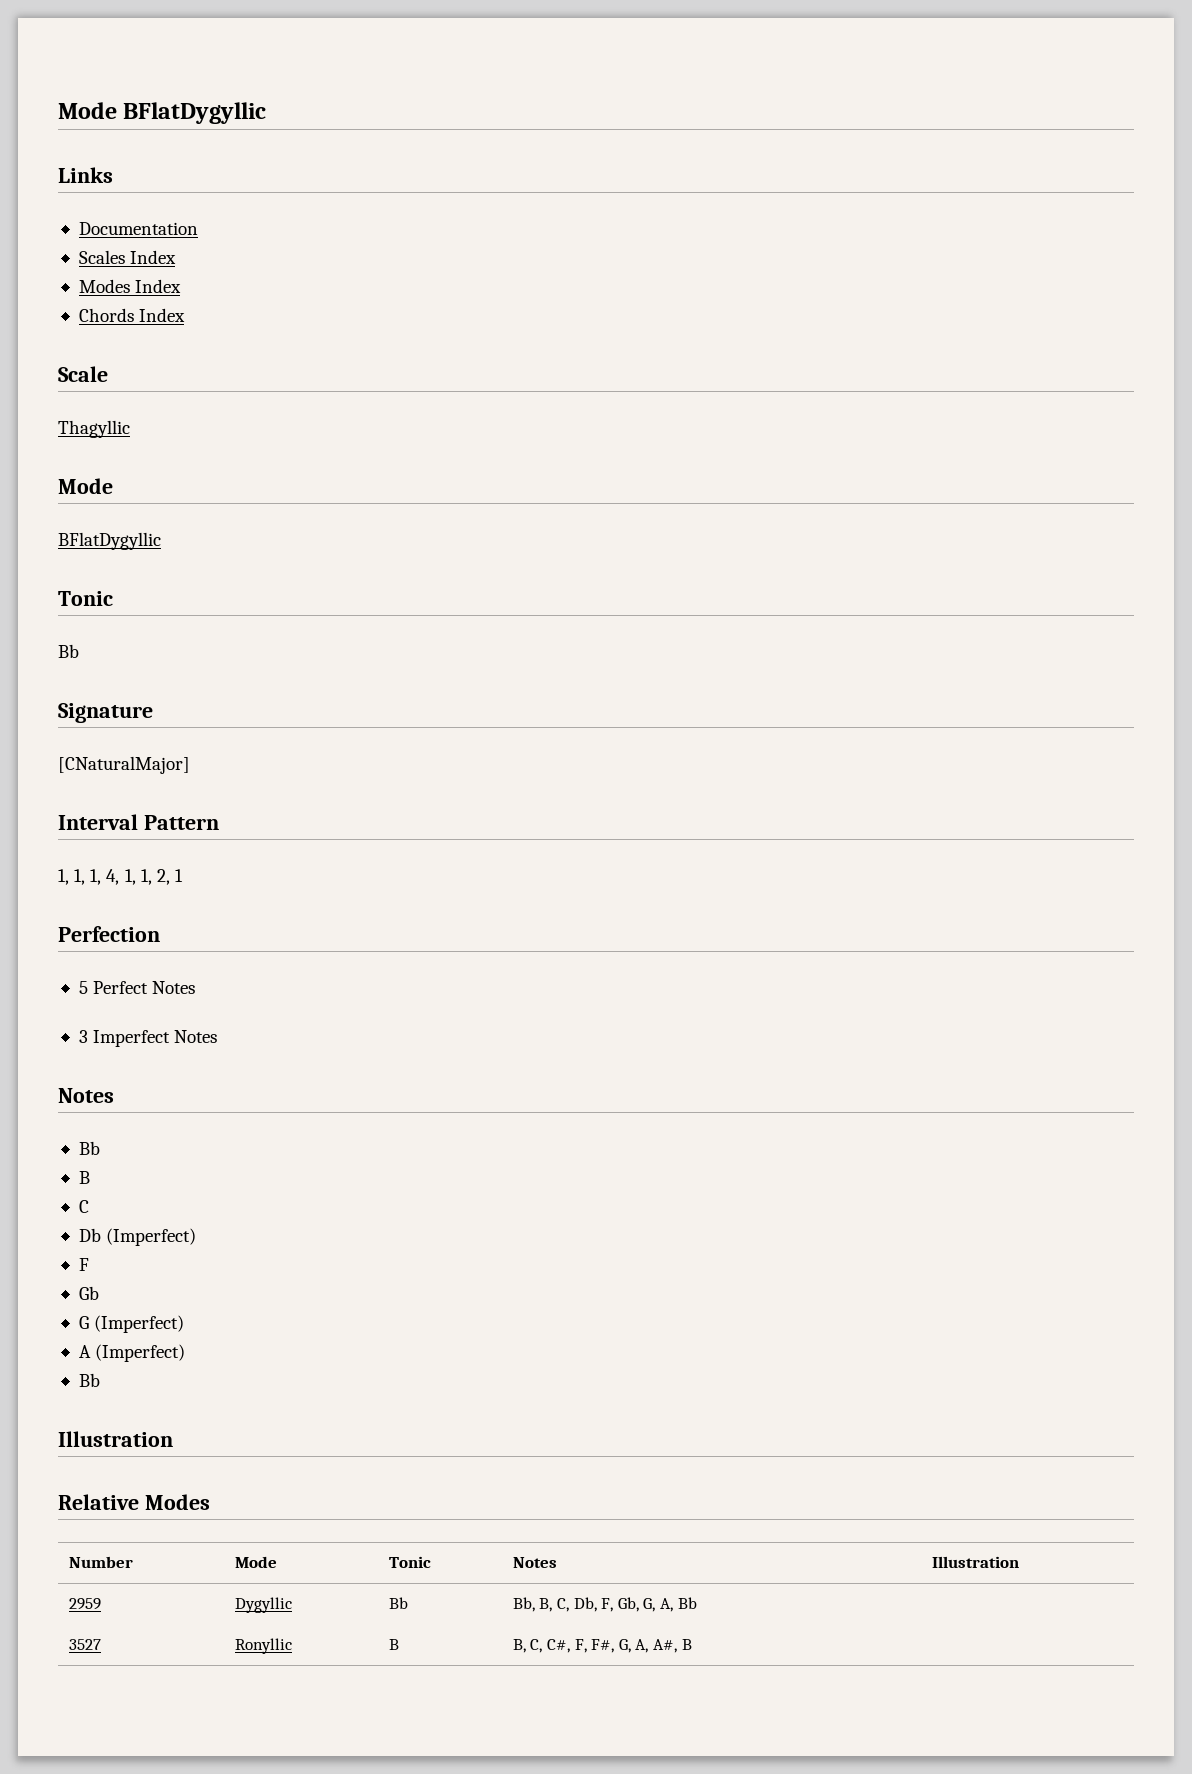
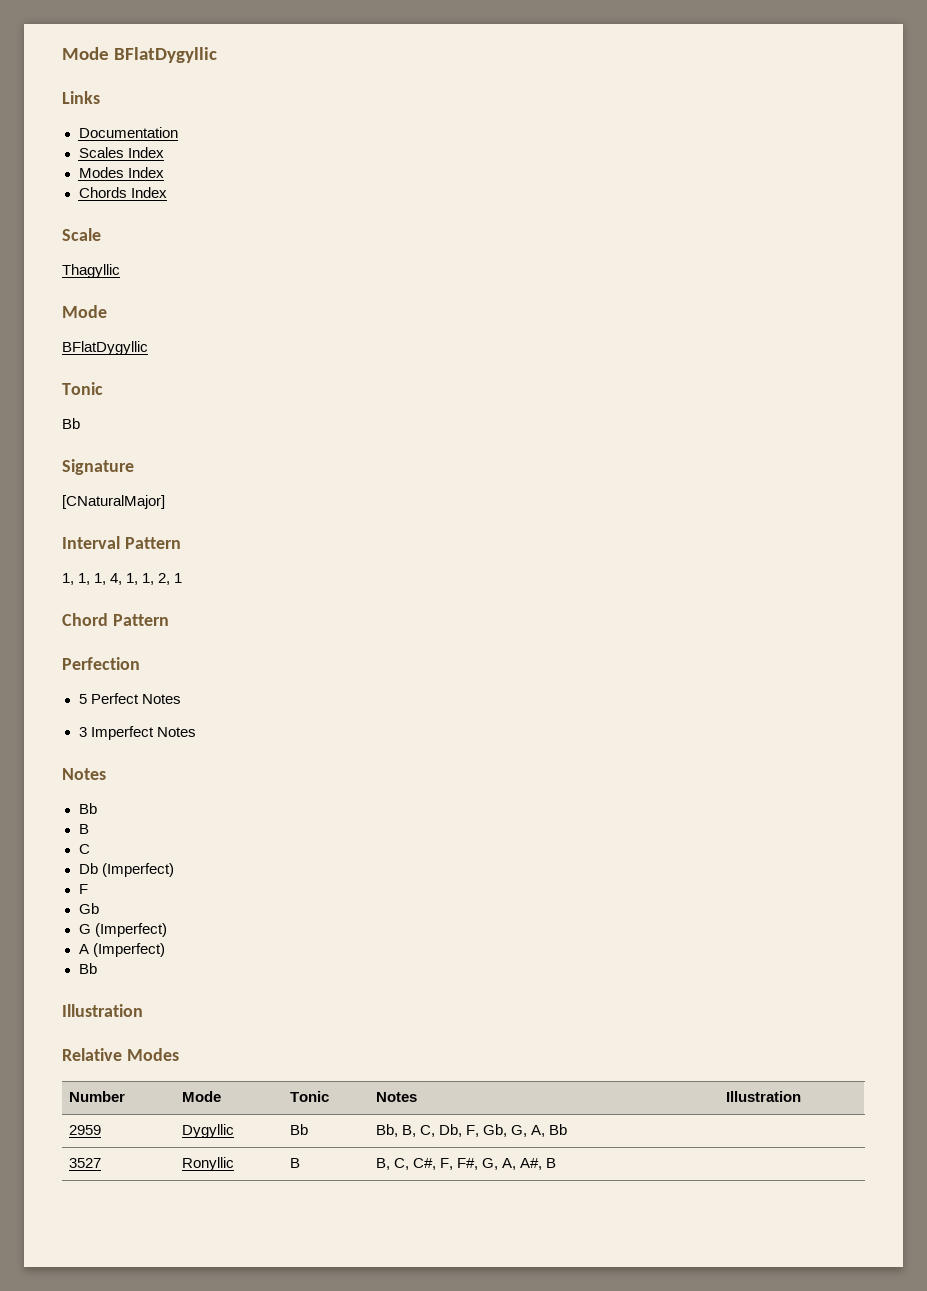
+ Chord Pattern

